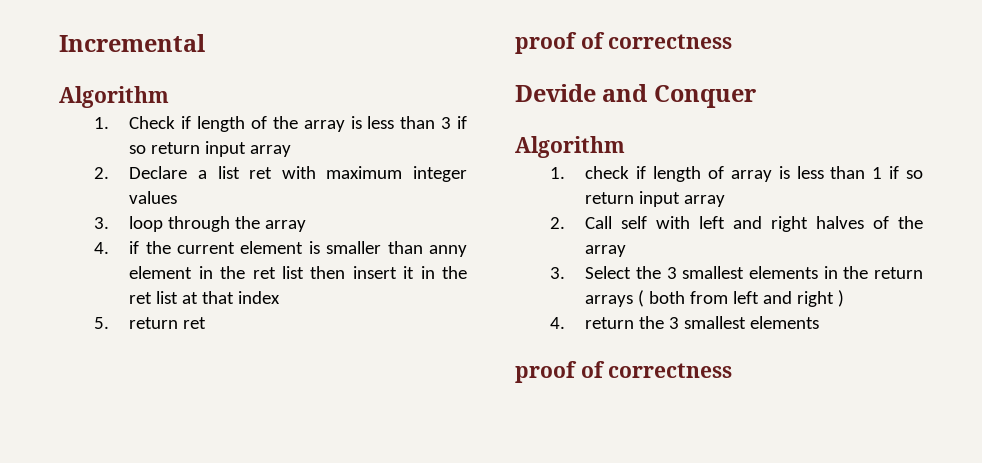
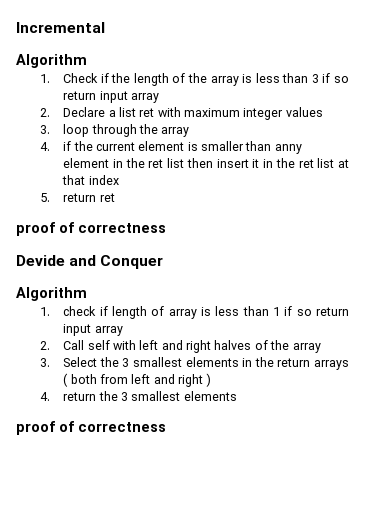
- 1. Check if length of the array is less than 3 if so return input array
+ 1. Check if the length of the array is less than 3 if so return input array

